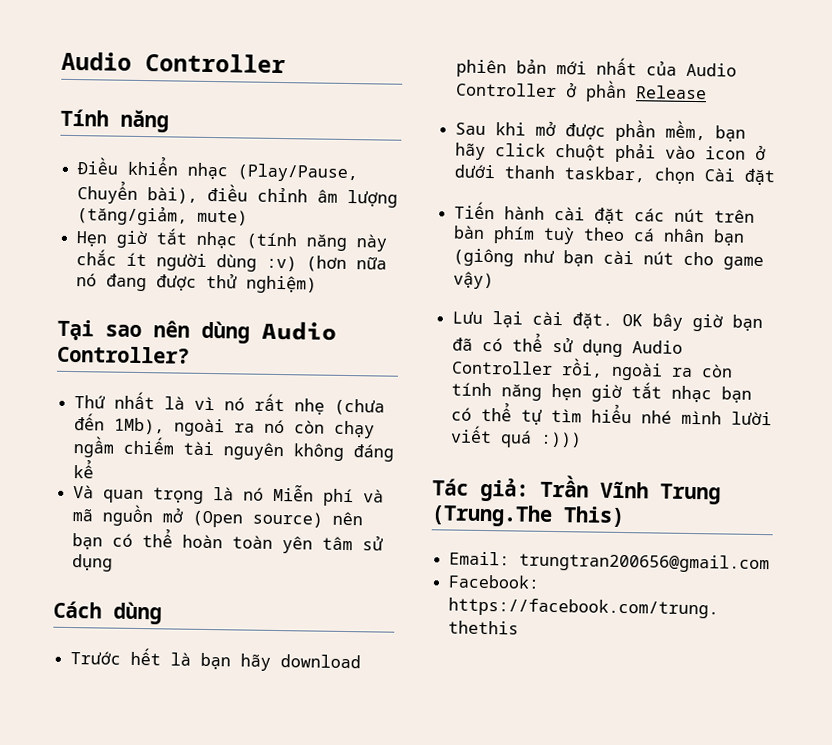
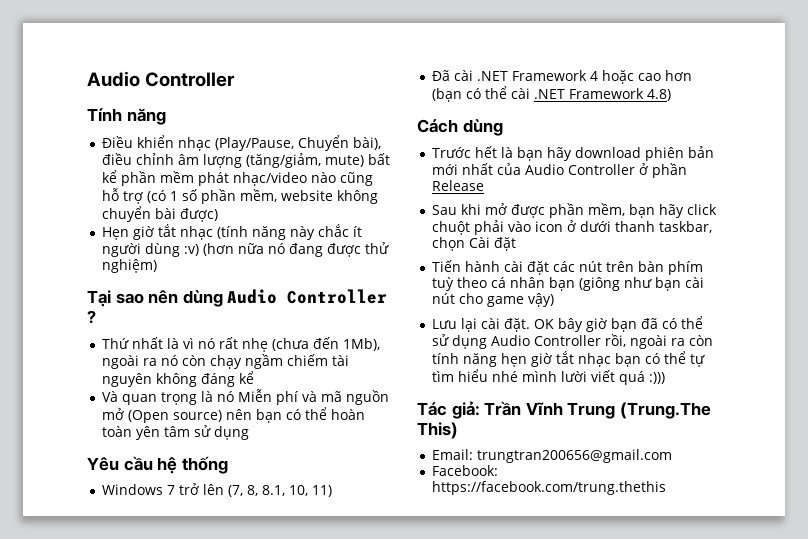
- Điều khiển nhạc (Play/Pause, Chuyển bài), điều chỉnh âm lượng (tăng/giảm, mute)
+ Điều khiển nhạc (Play/Pause, Chuyển bài), điều chỉnh âm lượng (tăng/giảm, mute) bất kể phần mềm phát nhạc/video nào cũng hỗ trợ (có 1 số phần mềm, website không chuyển bài được)
- Tại sao nên dùng Audio Controller?
+ Tại sao nên dùng Audio Controller ?
+ Yêu cầu hệ thống
+ Windows 7 trở lên (7, 8, 8.1, 10, 11)
+ Đã cài .NET Framework 4 hoặc cao hơn (bạn có thể cài .NET Framework 4.8)

